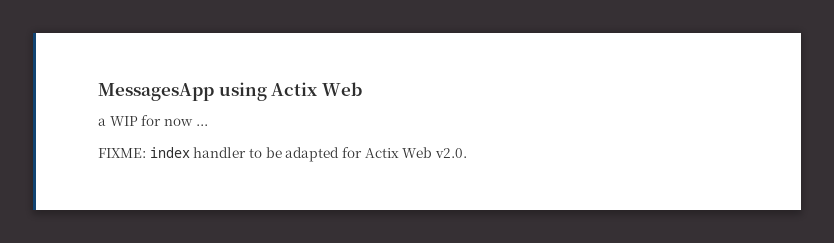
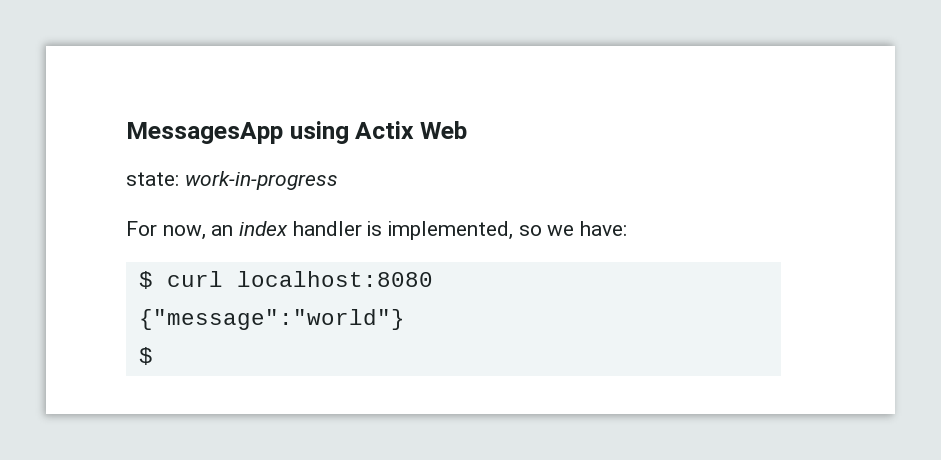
- a WIP for now ...
- FIXME: index handler to be adapted for Actix Web v2.0.
+ state: work-in-progress
+ For now, an index handler is implemented, so we have:
+ $ curl localhost:8080
+ {"message":"world"}
+ $

